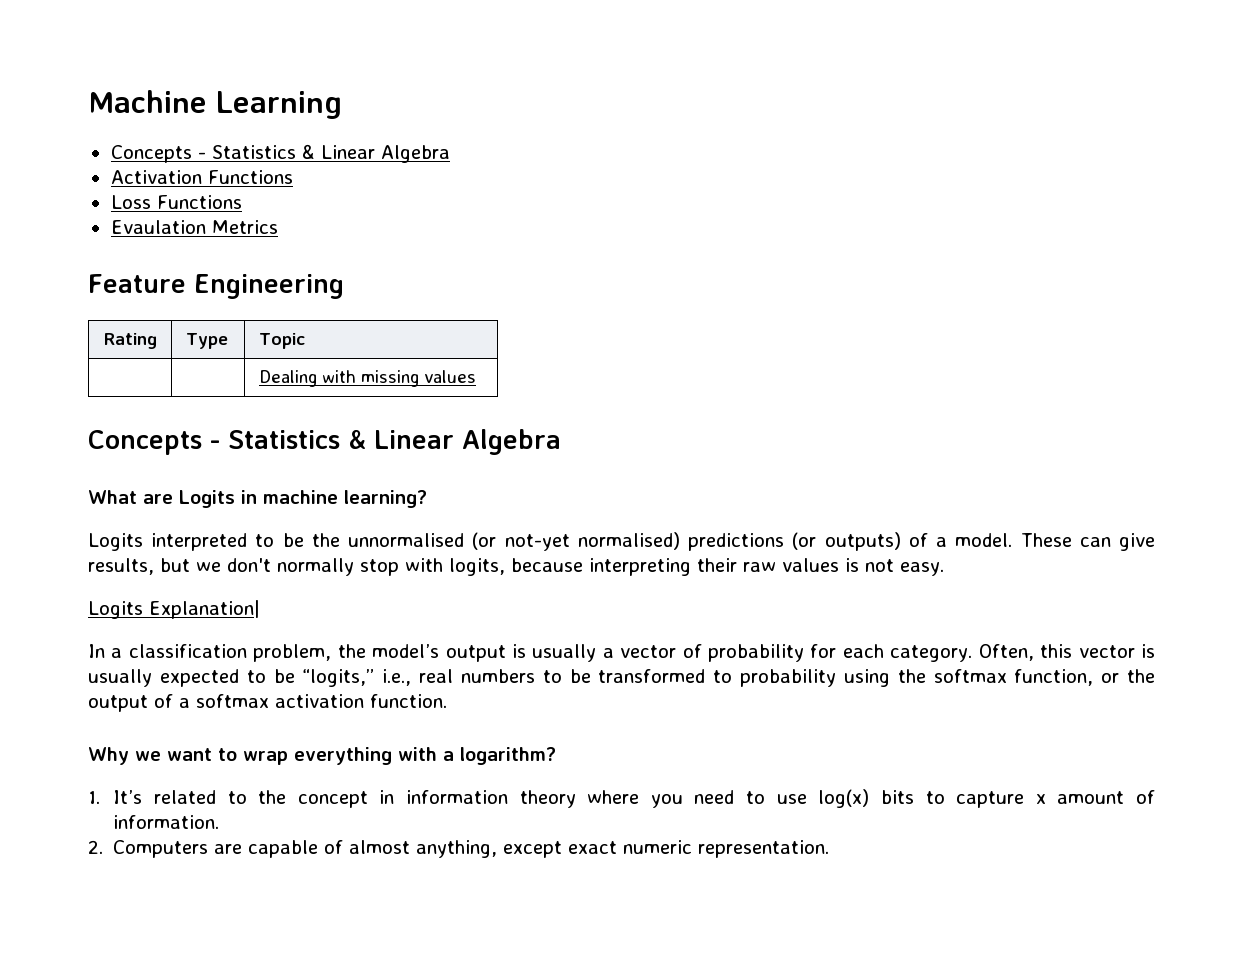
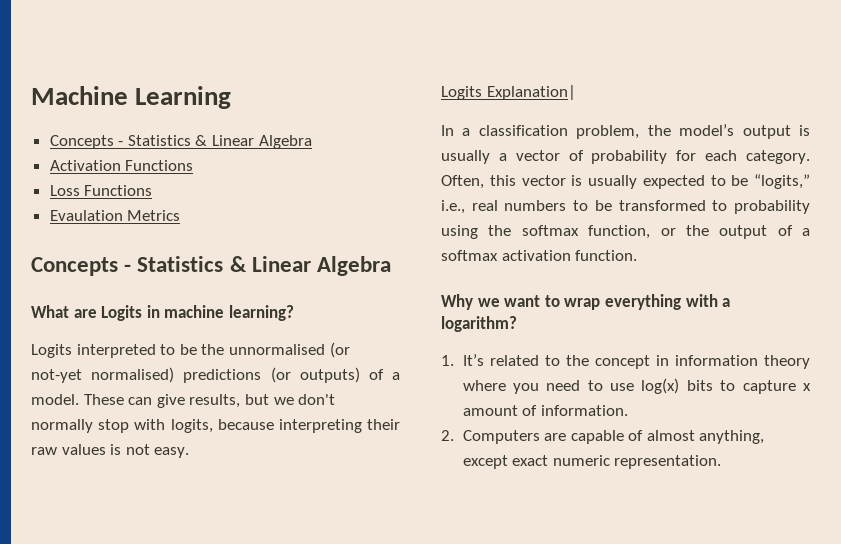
- Feature Engineering
- Rating | Type | Topic
- | | Dealing with missing values

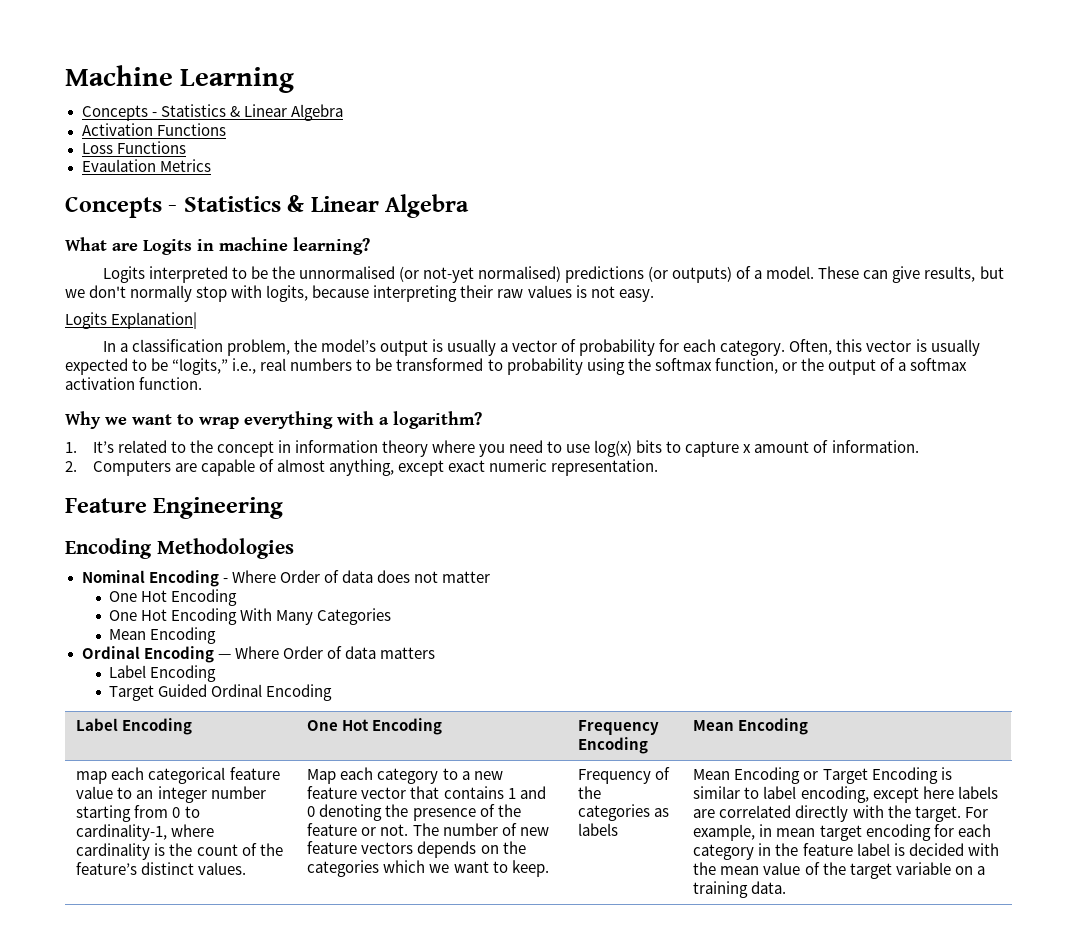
+ Feature Engineering
+ Encoding Methodologies
+ Nominal Encoding - Where Order of data does not matter
+ One Hot Encoding
+ One Hot Encoding With Many Categories
+ Mean Encoding
+ Ordinal Encoding — Where Order of data matters
+ Label Encoding
+ Target Guided Ordinal Encoding
+ Label Encoding | One Hot Encoding | Frequency Encoding | Mean Encoding
+ map each categorical feature value to an integer number starting from 0 to cardinality-1, where cardinality is the count of the feature’s distinct values. | Map each category to a new feature vector that contains 1 and 0 denoting the presence of the feature or not. The number of new feature vectors depends on the categories which we want to keep. | Frequency of the categories as labels | Mean Encoding or Target Encoding is similar to label encoding, except here labels are correlated directly with the target. For example, in mean target encoding for each category in the feature label is decided with the mean value of the target variable on a training data.

